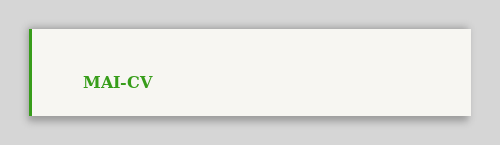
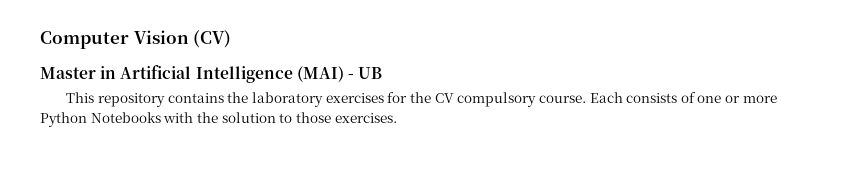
- MAI-CV
+ Computer Vision (CV)
+ Master in Artificial Intelligence (MAI) - UB
+ This repository contains the laboratory exercises for the CV compulsory course. Each consists of one or more Python Notebooks with the solution to those exercises.

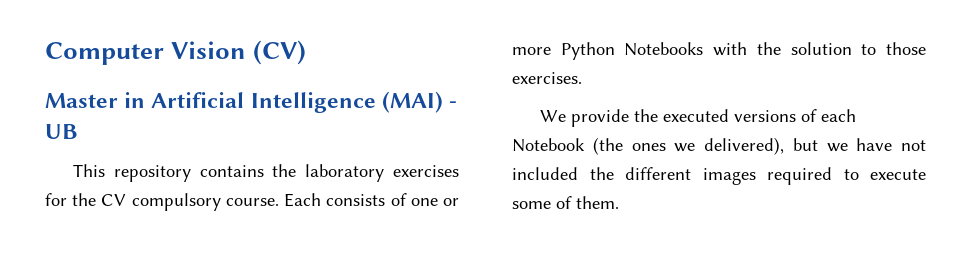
+ We provide the executed versions of each Notebook (the ones we delivered), but we have not included the different images required to execute some of them.

